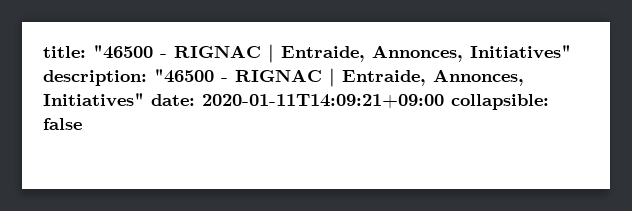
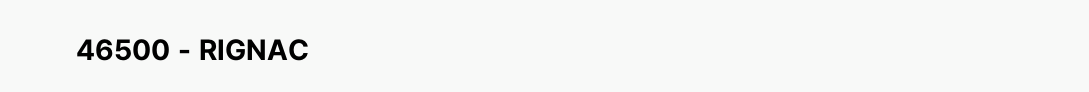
- title: "46500 - RIGNAC | Entraide, Annonces, Initiatives" description: "46500 - RIGNAC | Entraide, Annonces, Initiatives" date: 2020-01-11T14:09:21+09:00 collapsible: false
+ 46500 - RIGNAC

